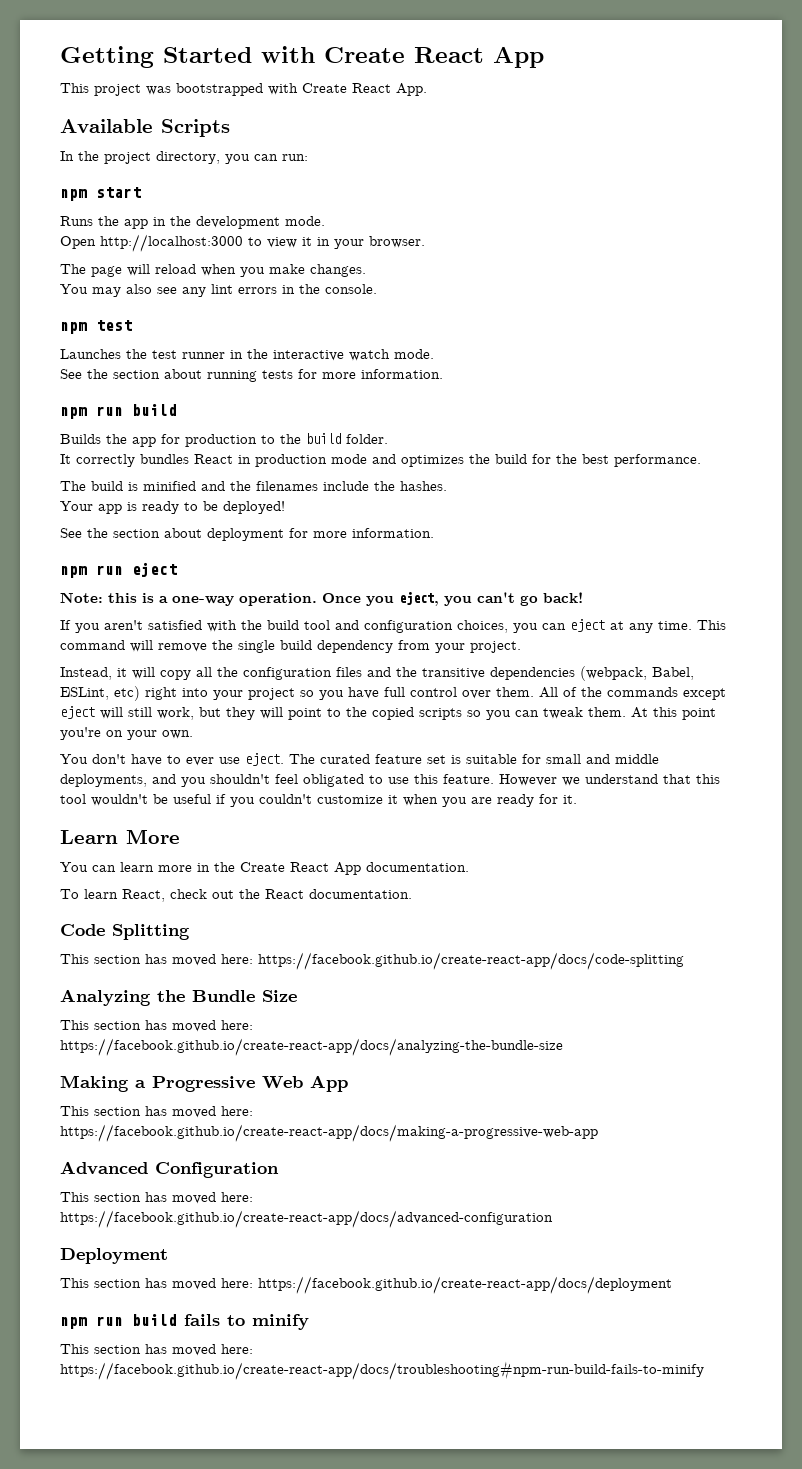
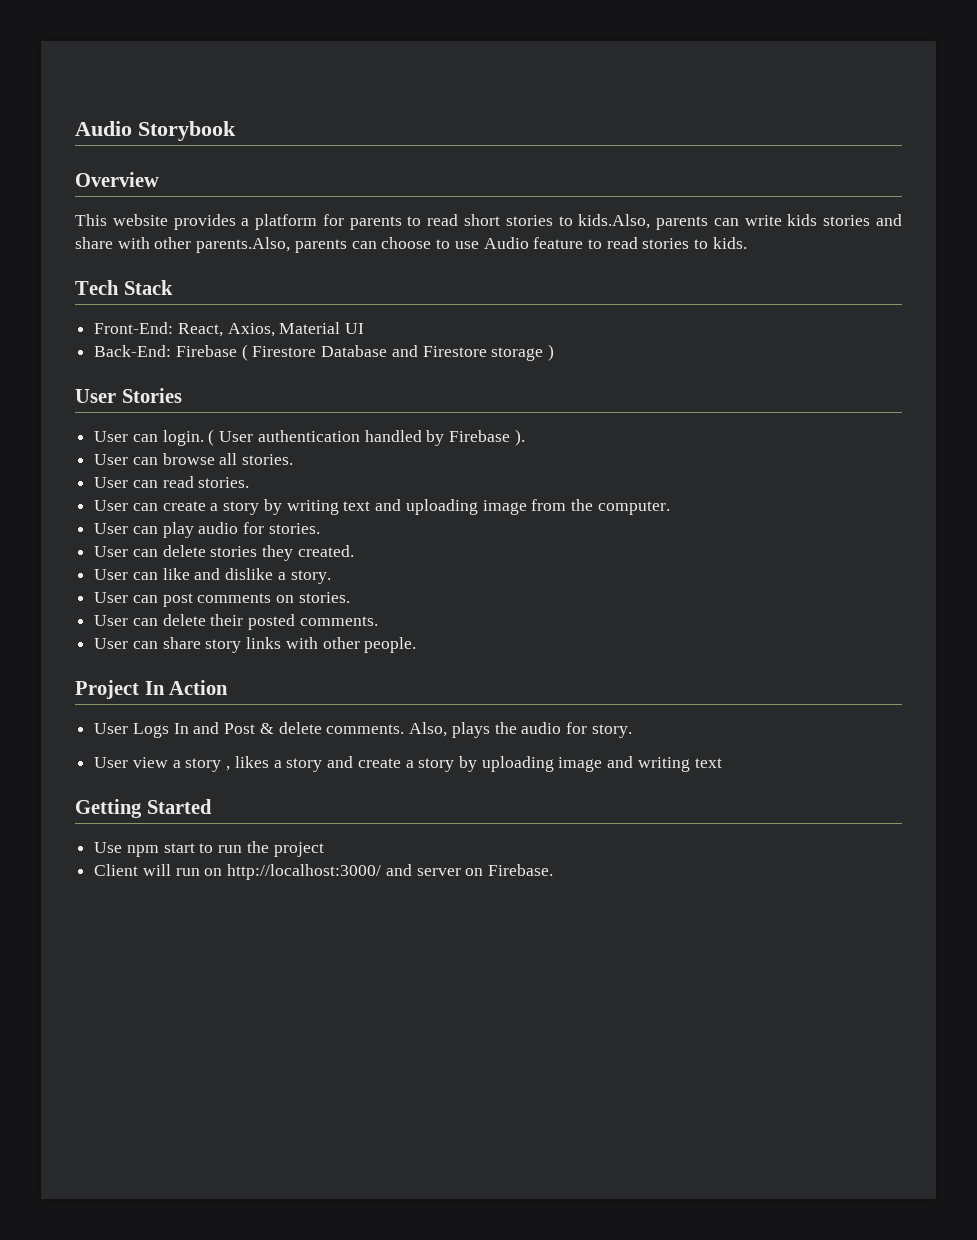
- Getting Started with Create React App
- This project was bootstrapped with Create React App.
- Available Scripts
- In the project directory, you can run:
- npm start
- Runs the app in the development mode.
- Open http://localhost:3000 to view it in your browser.
- The page will reload when you make changes.
- You may also see any lint errors in the console.
- npm test
- Launches the test runner in the interactive watch mode.
- See the section about running tests for more information.
- npm run build
- Builds the app for production to the build folder.
- It correctly bundles React in production mode and optimizes the build for the best performance.
- The build is minified and the filenames include the hashes.
- Your app is ready to be deployed!
- See the section about deployment for more information.
- npm run eject
- Note: this is a one-way operation. Once you eject, you can't go back!
- If you aren't satisfied with the build tool and configuration choices, you can eject at any time. This command will remove the single build dependency from your project.
- Instead, it will copy all the configuration files and the transitive dependencies (webpack, Babel, ESLint, etc) right into your project so you have full control over them. All of the commands except eject will still work, but they will point to the copied scripts so you can tweak them. At this point you're on your own.
- You don't have to ever use eject. The curated feature set is suitable for small and middle deployments, and you shouldn't feel obligated to use this feature. However we understand that this tool wouldn't be useful if you couldn't customize it when you are ready for it.
- Learn More
- You can learn more in the Create React App documentation.
- To learn React, check out the React documentation.
- Code Splitting
- This section has moved here: https://facebook.github.io/create-react-app/docs/code-splitting
- Analyzing the Bundle Size
- This section has moved here: https://facebook.github.io/create-react-app/docs/analyzing-the-bundle-size
- Making a Progressive Web App
- This section has moved here: https://facebook.github.io/create-react-app/docs/making-a-progressive-web-app
- Advanced Configuration
- This section has moved here: https://facebook.github.io/create-react-app/docs/advanced-configuration
- Deployment
- This section has moved here: https://facebook.github.io/create-react-app/docs/deployment
- npm run build fails to minify
- This section has moved here: https://facebook.github.io/create-react-app/docs/troubleshooting#npm-run-build-fails-to-minify
+ Audio Storybook
+ Overview
+ This website provides a platform for parents to read short stories to kids.Also, parents can write kids stories and share with other parents.Also, parents can choose to use Audio feature to read stories to kids.
+ Tech Stack
+ Front-End: React, Axios, Material UI
+ Back-End: Firebase ( Firestore Database and Firestore storage )
+ User Stories
+ User can login. ( User authentication handled by Firebase ).
+ User can browse all stories.
+ User can read stories.
+ User can create a story by writing text and uploading image from the computer.
+ User can play audio for stories.
+ User can delete stories they created.
+ User can like and dislike a story.
+ User can post comments on stories.
+ User can delete their posted comments.
+ User can share story links with other people.
+ Project In Action
+ User Logs In and Post & delete comments. Also, plays the audio for story.
+ User view a story , likes a story and create a story by uploading image and writing text
+ Getting Started
+ Use npm start to run the project
+ Client will run on http://localhost:3000/ and server on Firebase.

